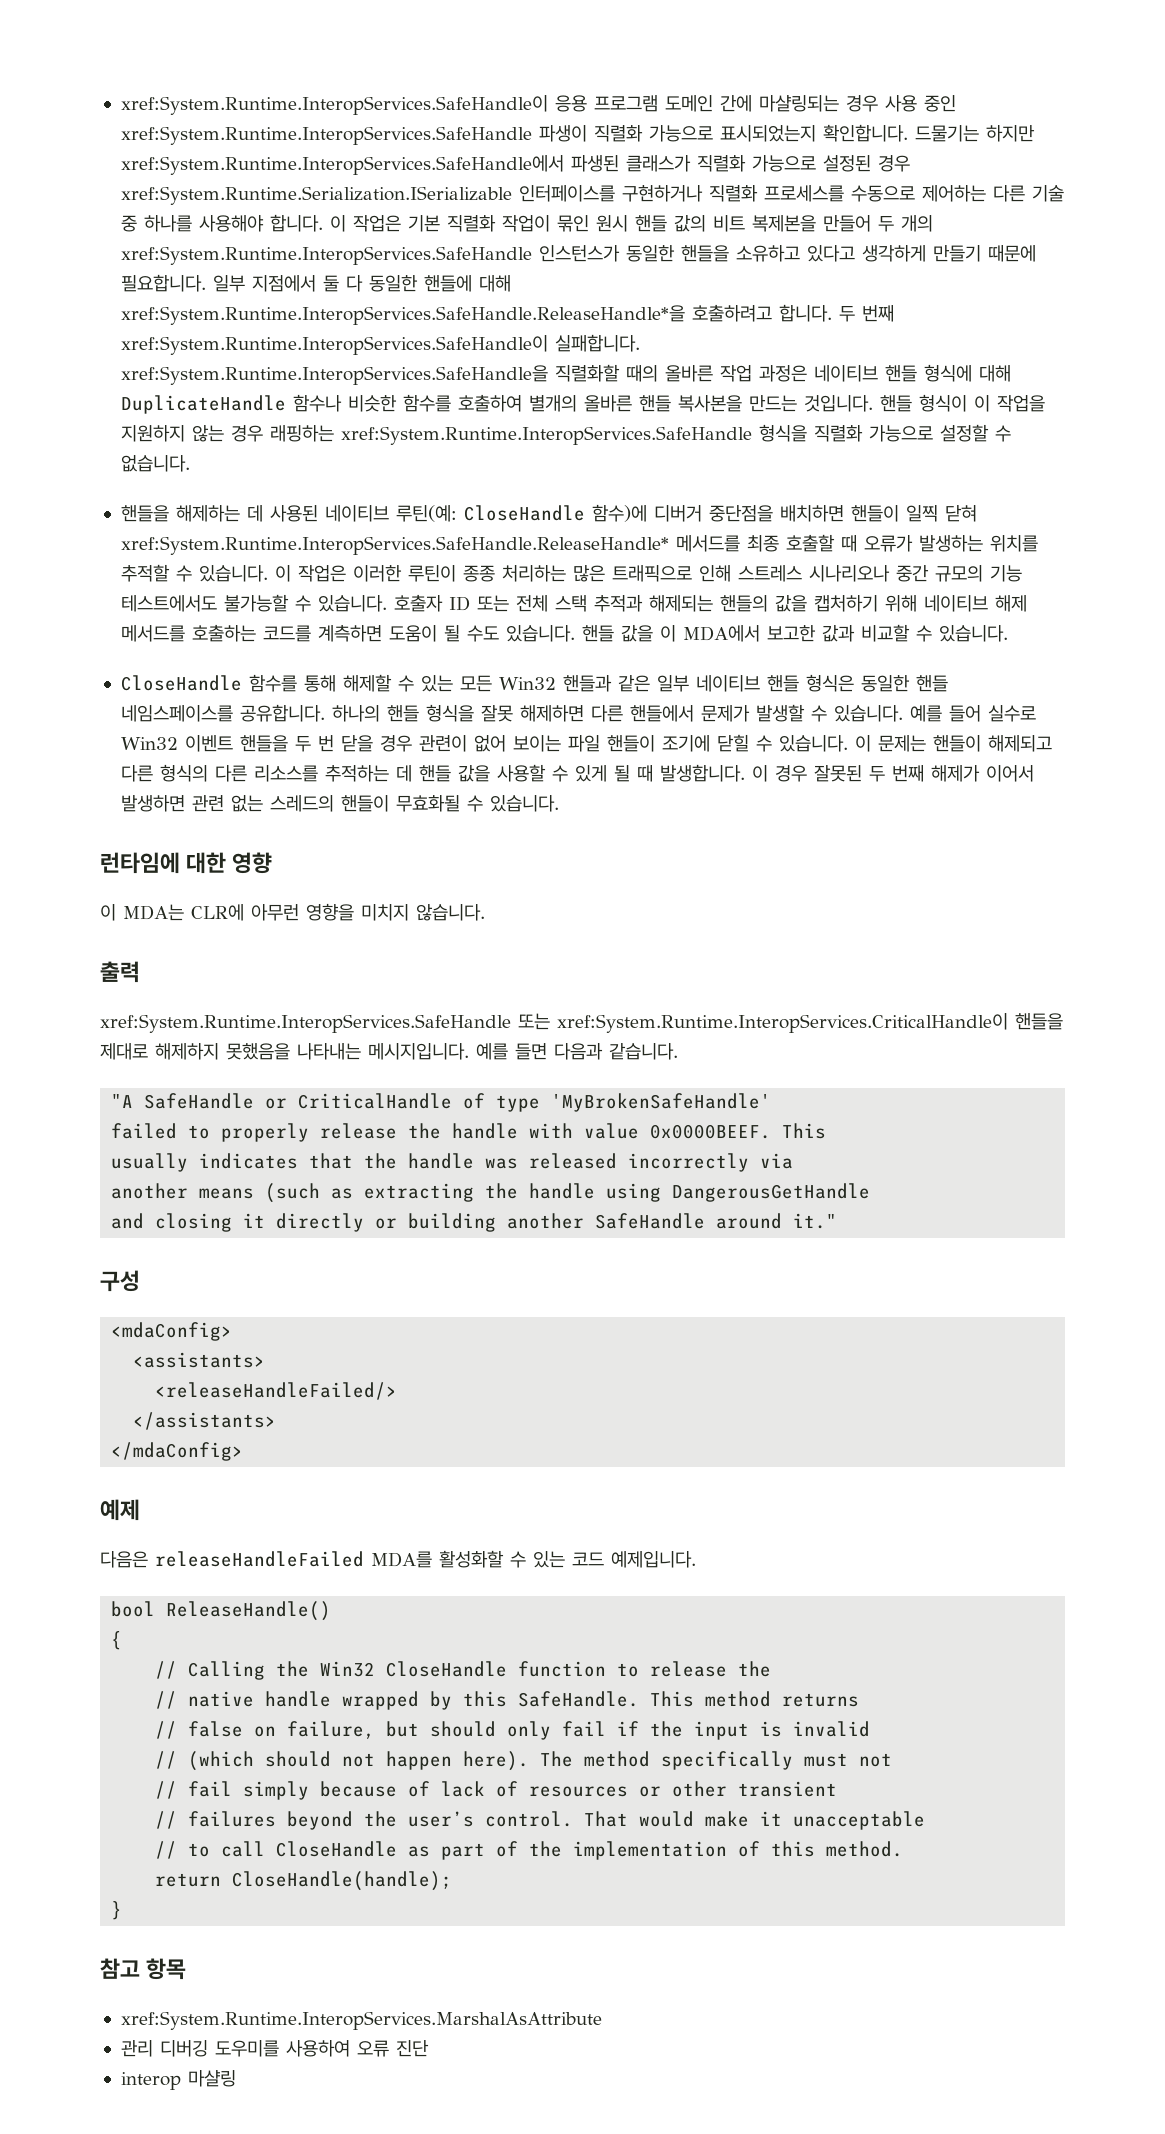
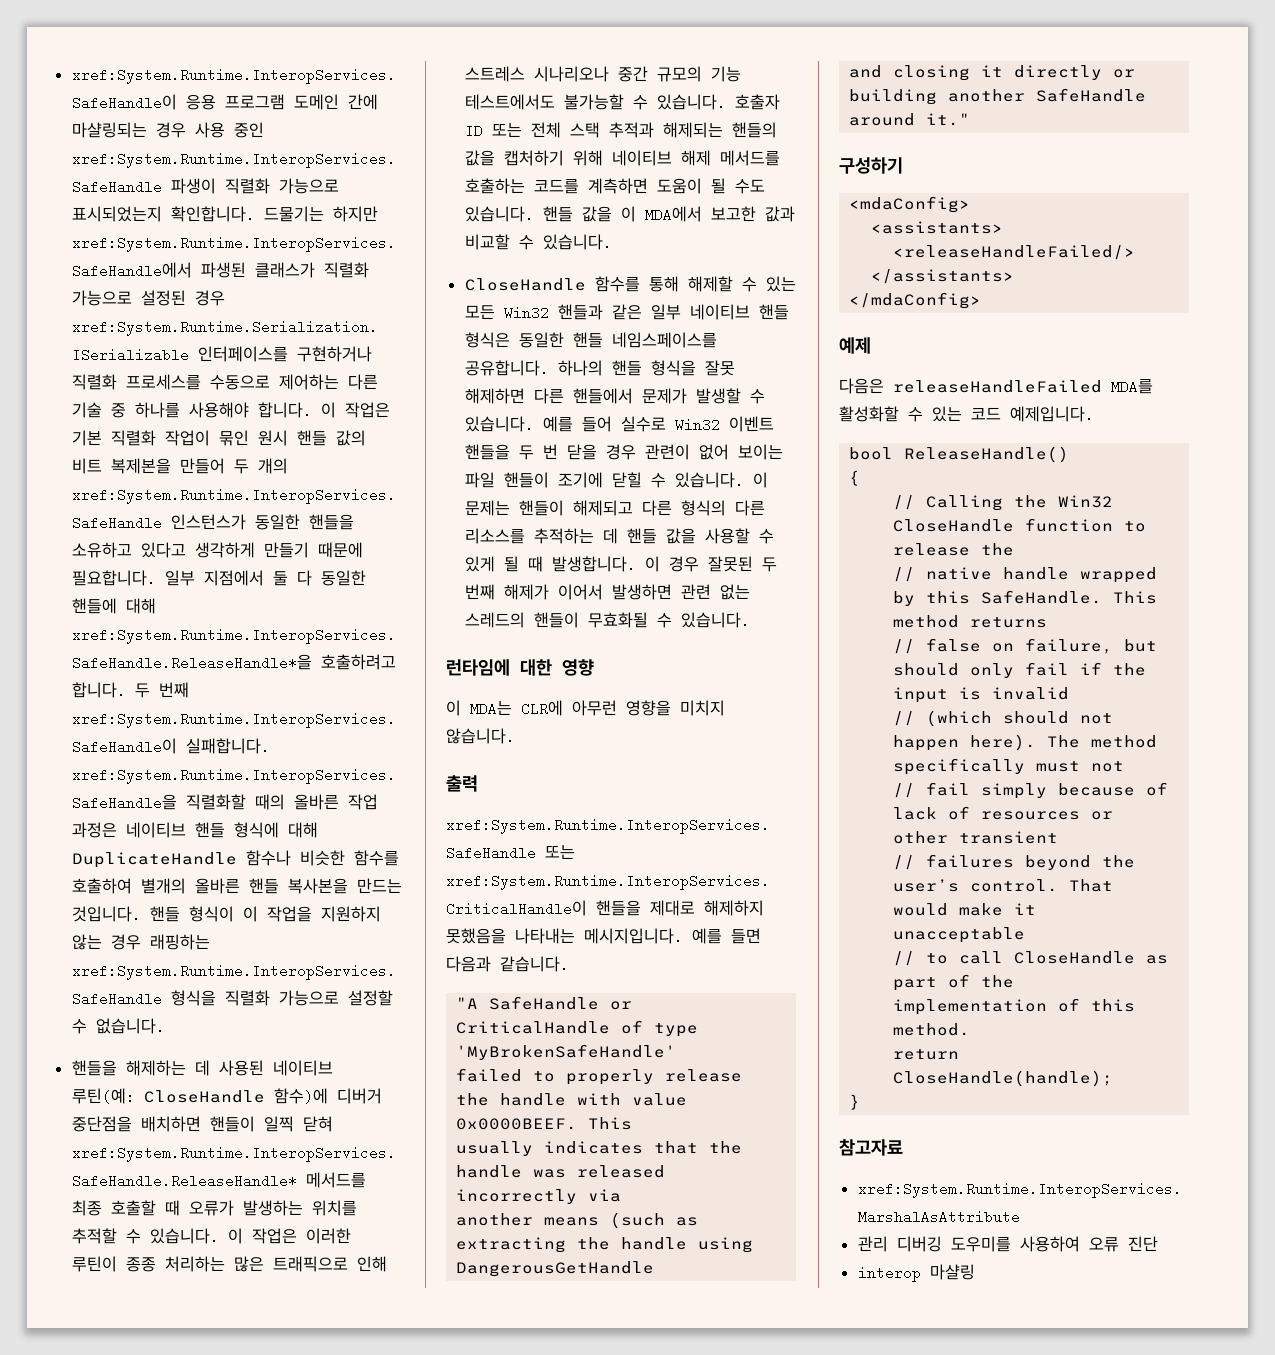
- 구성
+ 구성하기
- 참고 항목
+ 참고자료

